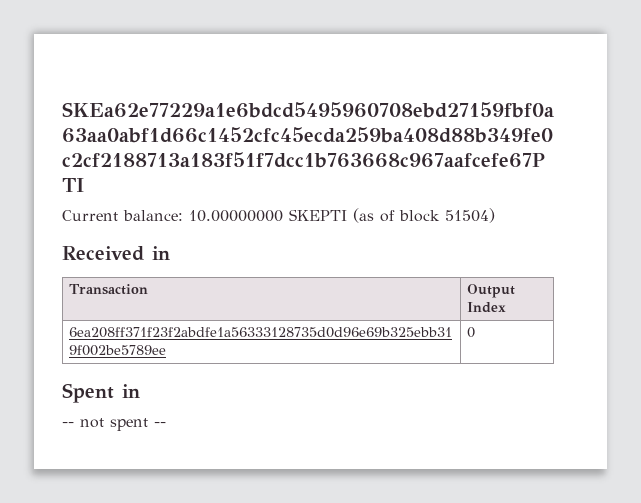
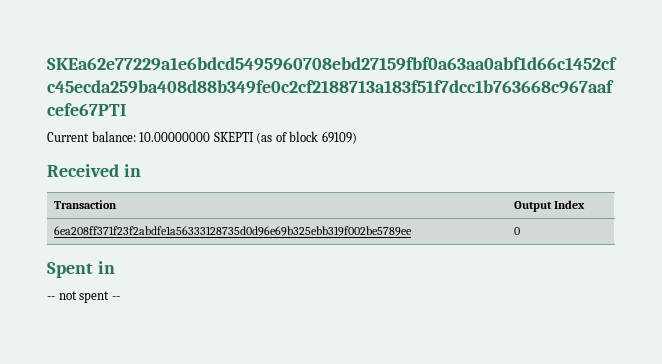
- Current balance: 10.00000000 SKEPTI (as of block 51504)
+ Current balance: 10.00000000 SKEPTI (as of block 69109)

